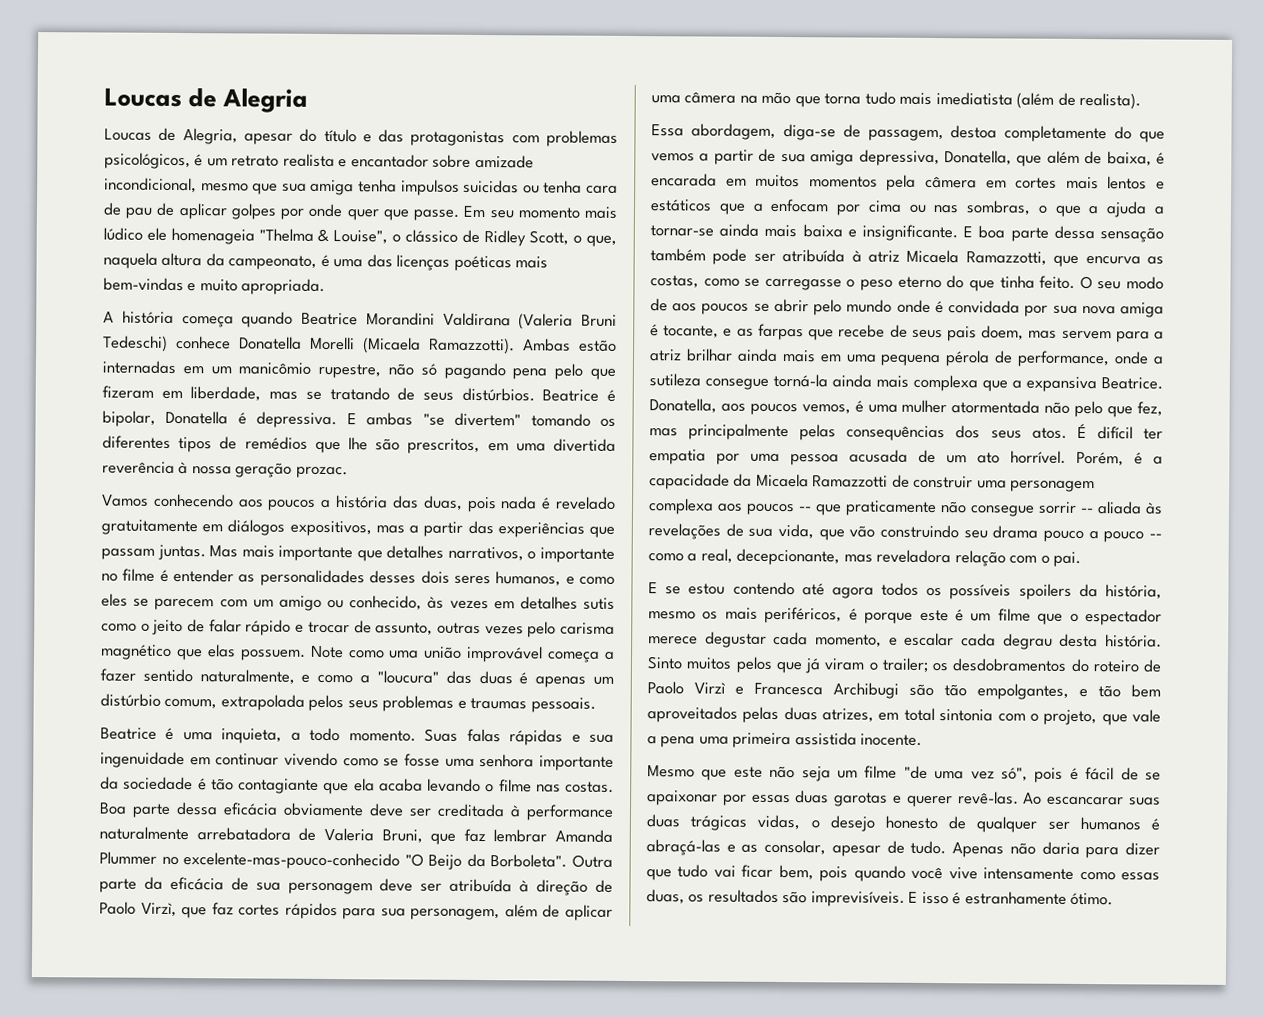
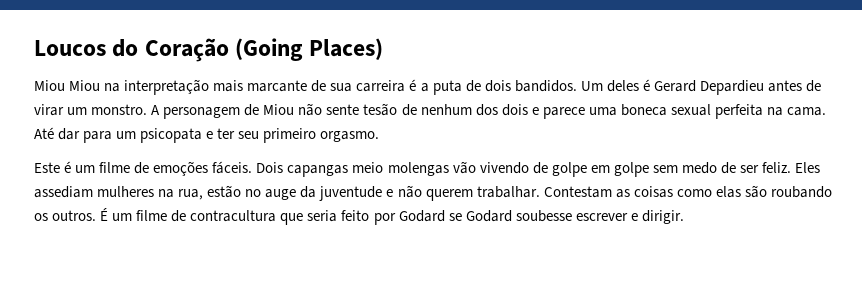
- Loucas de Alegria
- Loucas de Alegria, apesar do título e das protagonistas com problemas psicológicos, é um retrato realista e encantador sobre amizade incondicional, mesmo que sua amiga tenha impulsos suicidas ou tenha cara de pau de aplicar golpes por onde quer que passe. Em seu momento mais lúdico ele homenageia "Thelma & Louise", o clássico de Ridley Scott, o que, naquela altura da campeonato, é uma das licenças poéticas mais bem-vindas e muito apropriada.
- A história começa quando Beatrice Morandini Valdirana (Valeria Bruni Tedeschi) conhece Donatella Morelli (Micaela Ramazzotti). Ambas estão internadas em um manicômio rupestre, não só pagando pena pelo que fizeram em liberdade, mas se tratando de seus distúrbios. Beatrice é bipolar, Donatella é depressiva. E ambas "se divertem" tomando os diferentes tipos de remédios que lhe são prescritos, em uma divertida reverência à nossa geração prozac.
- Vamos conhecendo aos poucos a história das duas, pois nada é revelado gratuitamente em diálogos expositivos, mas a partir das experiências que passam juntas. Mas mais importante que detalhes narrativos, o importante no filme é entender as personalidades desses dois seres humanos, e como eles se parecem com um amigo ou conhecido, às vezes em detalhes sutis como o jeito de falar rápido e trocar de assunto, outras vezes pelo carisma magnético que elas possuem. Note como uma união improvável começa a fazer sentido naturalmente, e como a "loucura" das duas é apenas um distúrbio comum, extrapolada pelos seus problemas e traumas pessoais.
- Beatrice é uma inquieta, a todo momento. Suas falas rápidas e sua ingenuidade em continuar vivendo como se fosse uma senhora importante da sociedade é tão contagiante que ela acaba levando o filme nas costas. Boa parte dessa eficácia obviamente deve ser creditada à performance naturalmente arrebatadora de Valeria Bruni, que faz lembrar Amanda Plummer no excelente-mas-pouco-conhecido "O Beijo da Borboleta". Outra parte da eficácia de sua personagem deve ser atribuída à direção de Paolo Virzì, que faz cortes rápidos para sua personagem, além de aplicar uma câmera na mão que torna tudo mais imediatista (além de realista).
- Essa abordagem, diga-se de passagem, destoa completamente do que vemos a partir de sua amiga depressiva, Donatella, que além de baixa, é encarada em muitos momentos pela câmera em cortes mais lentos e estáticos que a enfocam por cima ou nas sombras, o que a ajuda a tornar-se ainda mais baixa e insignificante. E boa parte dessa sensação também pode ser atribuída à atriz Micaela Ramazzotti, que encurva as costas, como se carregasse o peso eterno do que tinha feito. O seu modo de aos poucos se abrir pelo mundo onde é convidada por sua nova amiga é tocante, e as farpas que recebe de seus pais doem, mas servem para a atriz brilhar ainda mais em uma pequena pérola de performance, onde a sutileza consegue torná-la ainda mais complexa que a expansiva Beatrice. Donatella, aos poucos vemos, é uma mulher atormentada não pelo que fez, mas principalmente pelas consequências dos seus atos. É difícil ter empatia por uma pessoa acusada de um ato horrível. Porém, é a capacidade da Micaela Ramazzotti de construir uma personagem complexa aos poucos -- que praticamente não consegue sorrir -- aliada às revelações de sua vida, que vão construindo seu drama pouco a pouco -- como a real, decepcionante, mas reveladora relação com o pai.
- E se estou contendo até agora todos os possíveis spoilers da história, mesmo os mais periféricos, é porque este é um filme que o espectador merece degustar cada momento, e escalar cada degrau desta história. Sinto muitos pelos que já viram o trailer; os desdobramentos do roteiro de Paolo Virzì e Francesca Archibugi são tão empolgantes, e tão bem aproveitados pelas duas atrizes, em total sintonia com o projeto, que vale a pena uma primeira assistida inocente.
- Mesmo que este não seja um filme "de uma vez só", pois é fácil de se apaixonar por essas duas garotas e querer revê-las. Ao escancarar suas duas trágicas vidas, o desejo honesto de qualquer ser humanos é abraçá-las e as consolar, apesar de tudo. Apenas não daria para dizer que tudo vai ficar bem, pois quando você vive intensamente como essas duas, os resultados são imprevisíveis. E isso é estranhamente ótimo.
+ Loucos do Coração (Going Places)
+ Miou Miou na interpretação mais marcante de sua carreira é a puta de dois bandidos. Um deles é Gerard Depardieu antes de virar um monstro. A personagem de Miou não sente tesão de nenhum dos dois e parece uma boneca sexual perfeita na cama. Até dar para um psicopata e ter seu primeiro orgasmo.
+ Este é um filme de emoções fáceis. Dois capangas meio molengas vão vivendo de golpe em golpe sem medo de ser feliz. Eles assediam mulheres na rua, estão no auge da juventude e não querem trabalhar. Contestam as coisas como elas são roubando os outros. É um filme de contracultura que seria feito por Godard se Godard soubesse escrever e dirigir.

